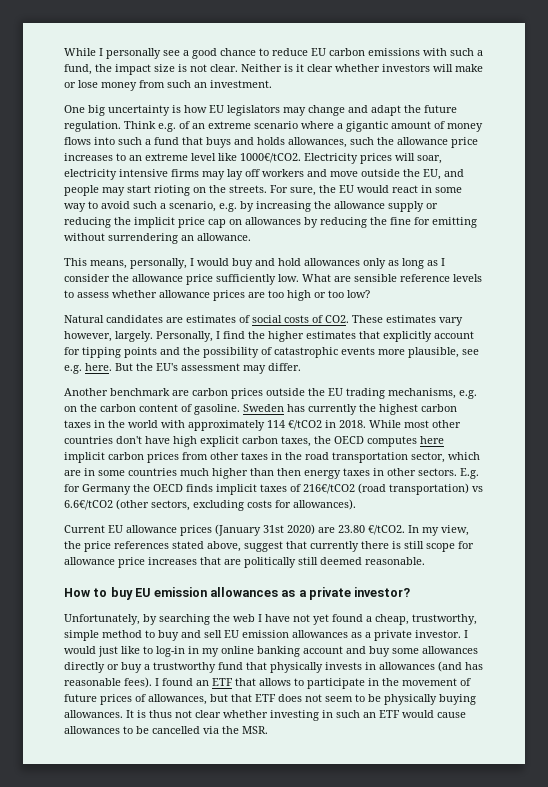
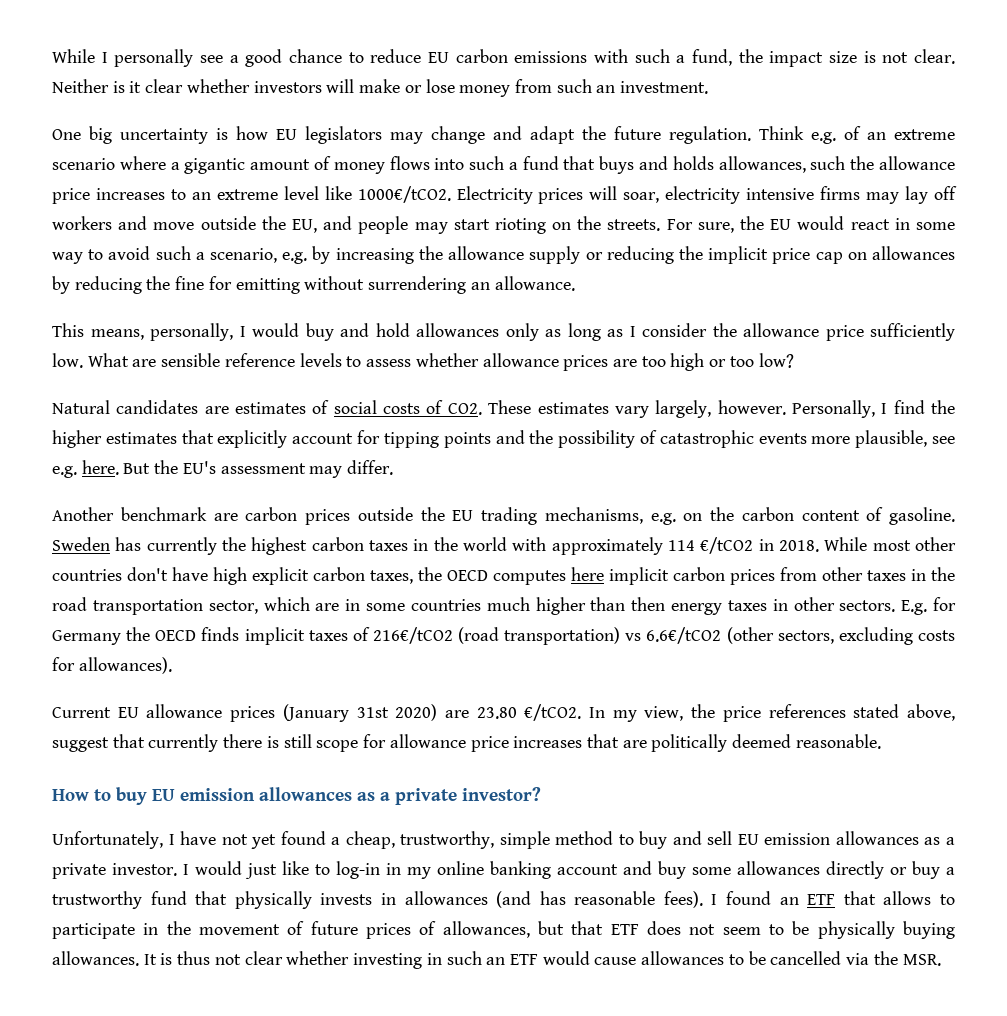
- Natural candidates are estimates of social costs of CO2. These estimates vary however, largely.
+ Natural candidates are estimates of social costs of CO2. These estimates vary largely, however.
- In my view, the price references stated above, suggest that currently there is still scope for allowance price increases that are politically still deemed reasonable.
+ In my view, the price references stated above, suggest that currently there is still scope for allowance price increases that are politically deemed reasonable.
- Unfortunately, by searching the web I have not yet found a cheap, trustworthy, simple method to buy and sell EU emission allowances as a private investor.
+ Unfortunately, I have not yet found a cheap, trustworthy, simple method to buy and sell EU emission allowances as a private investor.

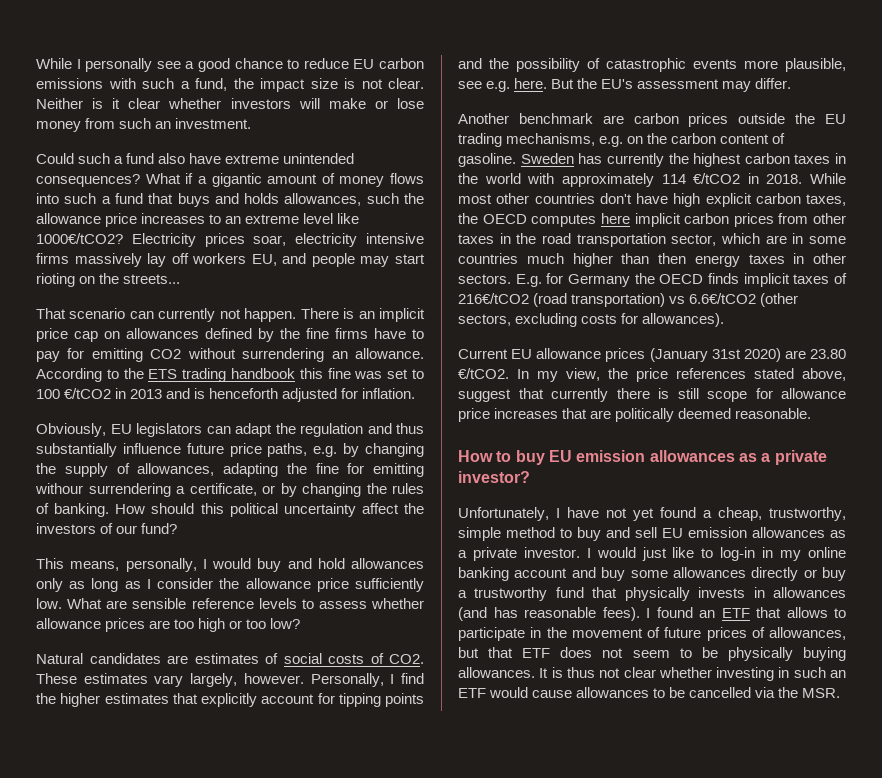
- One big uncertainty is how EU legislators may change and adapt the future regulation. Think e.g. of an extreme scenario where a gigantic amount of money flows into such a fund that buys and holds allowances, such the allowance price increases to an extreme level like 1000€/tCO2.
+ Could such a fund also have extreme unintended consequences? What if a gigantic amount of money flows into such a fund that buys and holds allowances, such the allowance price increases to an extreme level like 1000€/tCO2?
- Electricity prices will soar, electricity intensive firms may lay off workers and move outside the EU, and people may start rioting on the streets. For sure, the EU would react in some way to avoid such a scenario, e.g. by increasing the allowance supply or reducing the implicit price cap on allowances by reducing the fine for emitting without surrendering an allowance.
+ Electricity prices soar, electricity intensive firms massively lay off workers EU, and people may start rioting on the streets...
+ That scenario can currently not happen. There is an implicit price cap on allowances defined by the fine firms have to pay for emitting CO2 without surrendering an allowance. According to the ETS trading handbook this fine was set to 100 €/tCO2 in 2013 and is henceforth adjusted for inflation.
+ Obviously, EU legislators can adapt the regulation and thus substantially influence future price paths, e.g. by changing the supply of allowances, adapting the fine for emitting withour surrendering a certificate, or by changing the rules of banking. How should this political uncertainty affect the investors of our fund?

